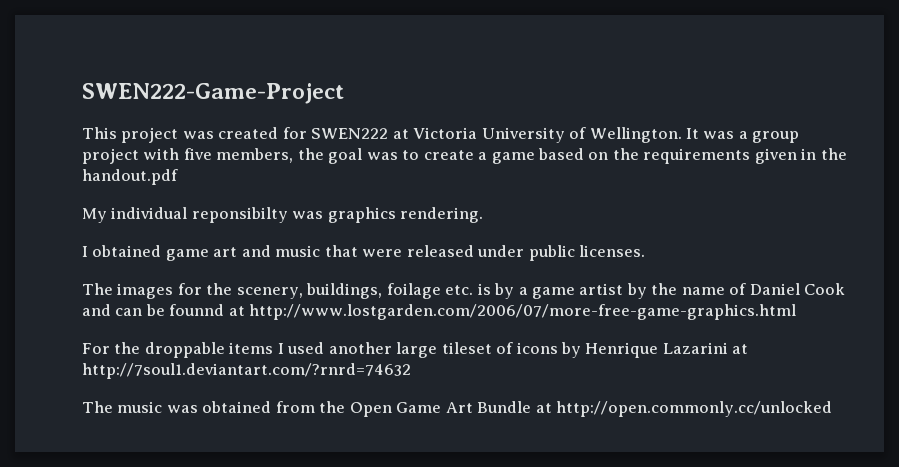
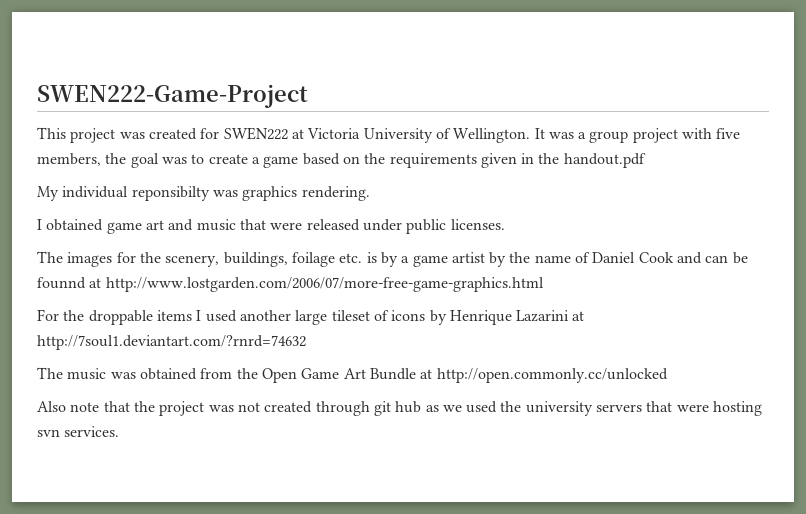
+ Also note that the project was not created through git hub as we used the university servers that were hosting svn services.

